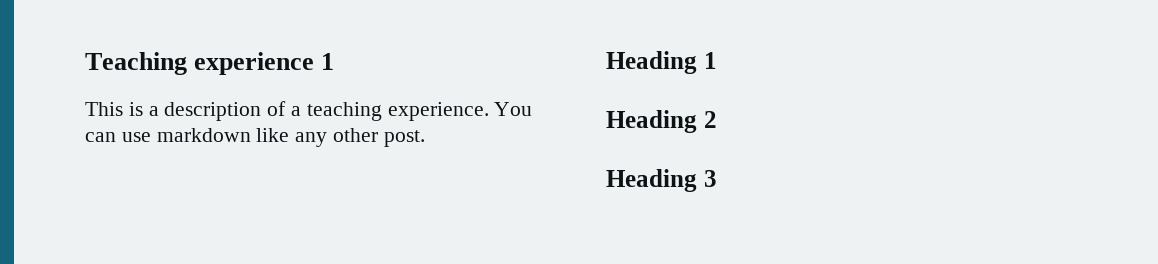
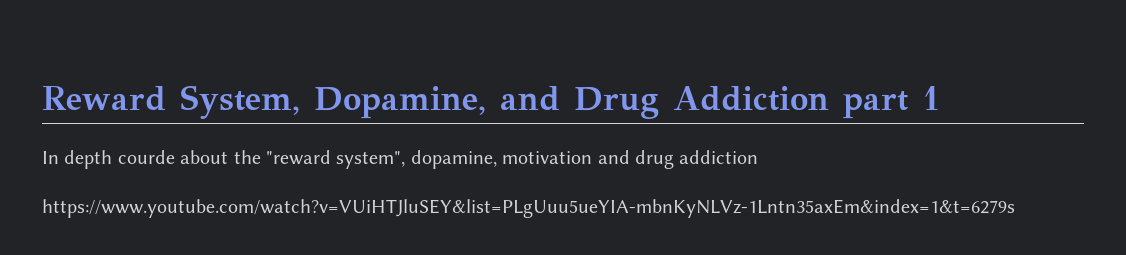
- Teaching experience 1
- This is a description of a teaching experience. You can use markdown like any other post.
- Heading 1
- Heading 2
- Heading 3
+ Reward System, Dopamine, and Drug Addiction part 1
+ In depth courde about the "reward system", dopamine, motivation and drug addiction
+ https://www.youtube.com/watch?v=VUiHTJluSEY&list=PLgUuu5ueYIA-mbnKyNLVz-1Lntn35axEm&index=1&t=6279s

